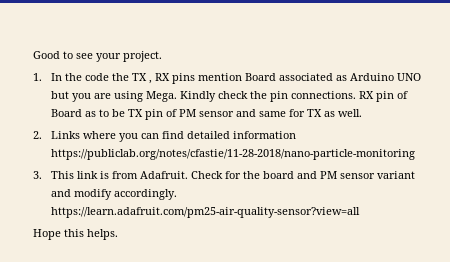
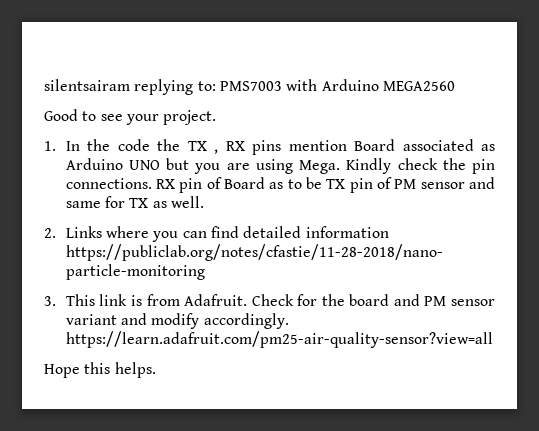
+ silentsairam replying to: PMS7003 with Arduino MEGA2560

